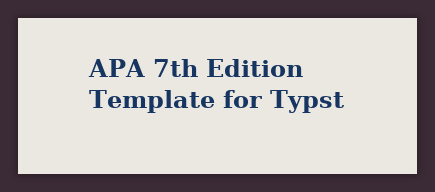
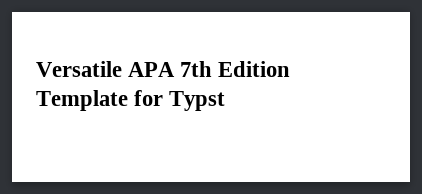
- APA 7th Edition Template for Typst
+ Versatile APA 7th Edition Template for Typst

